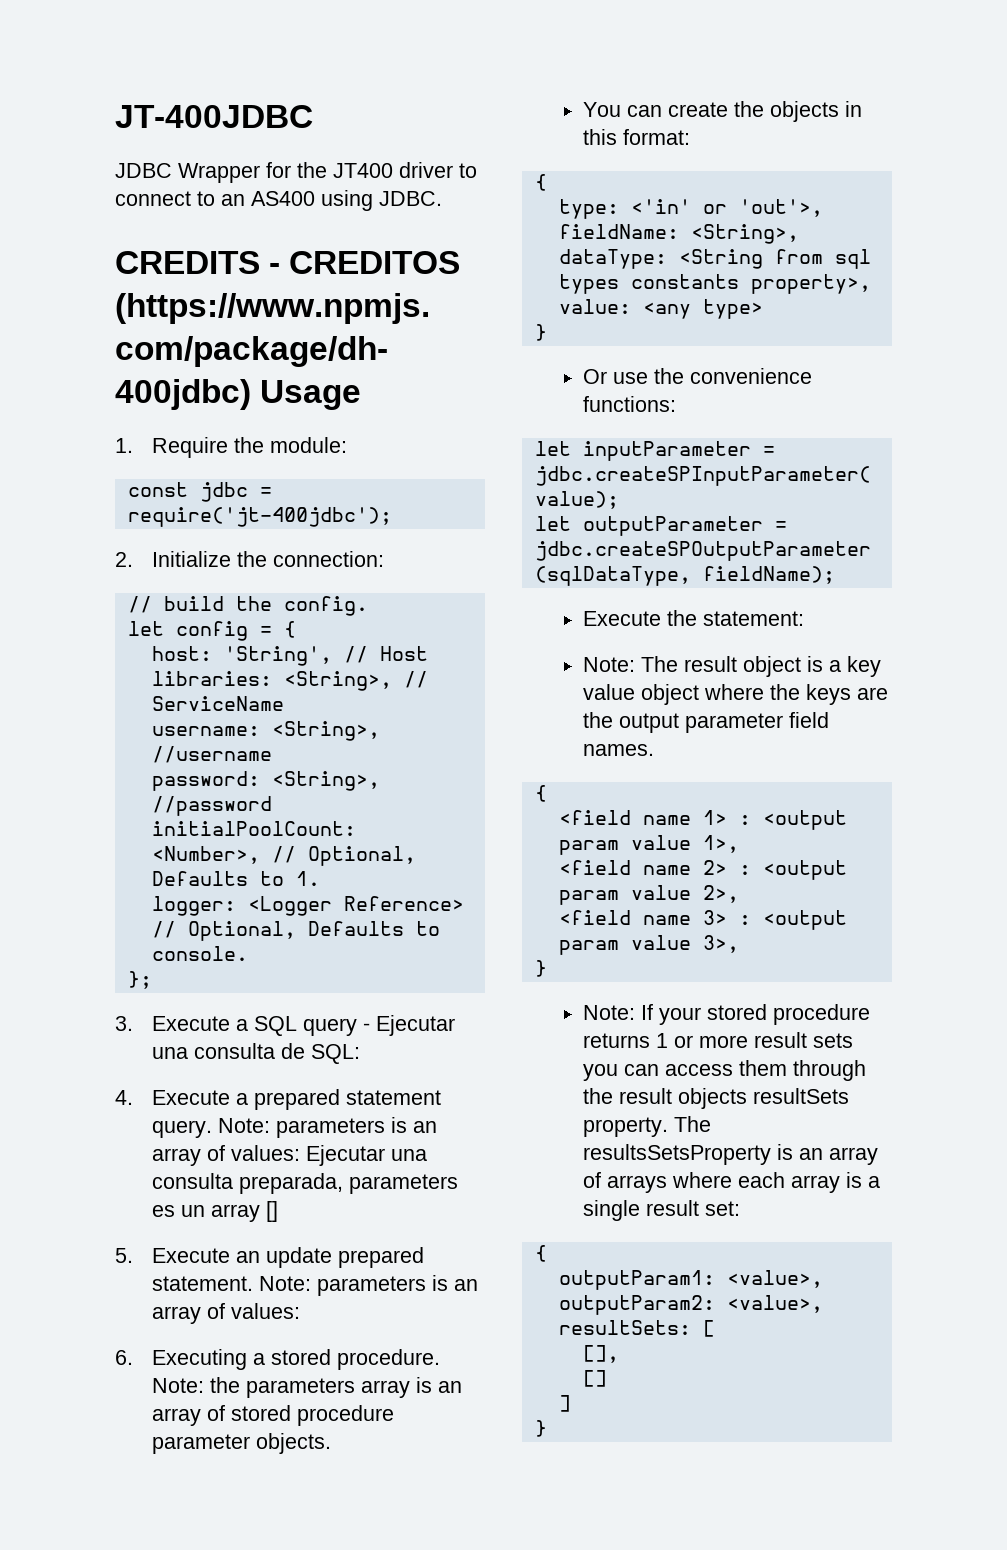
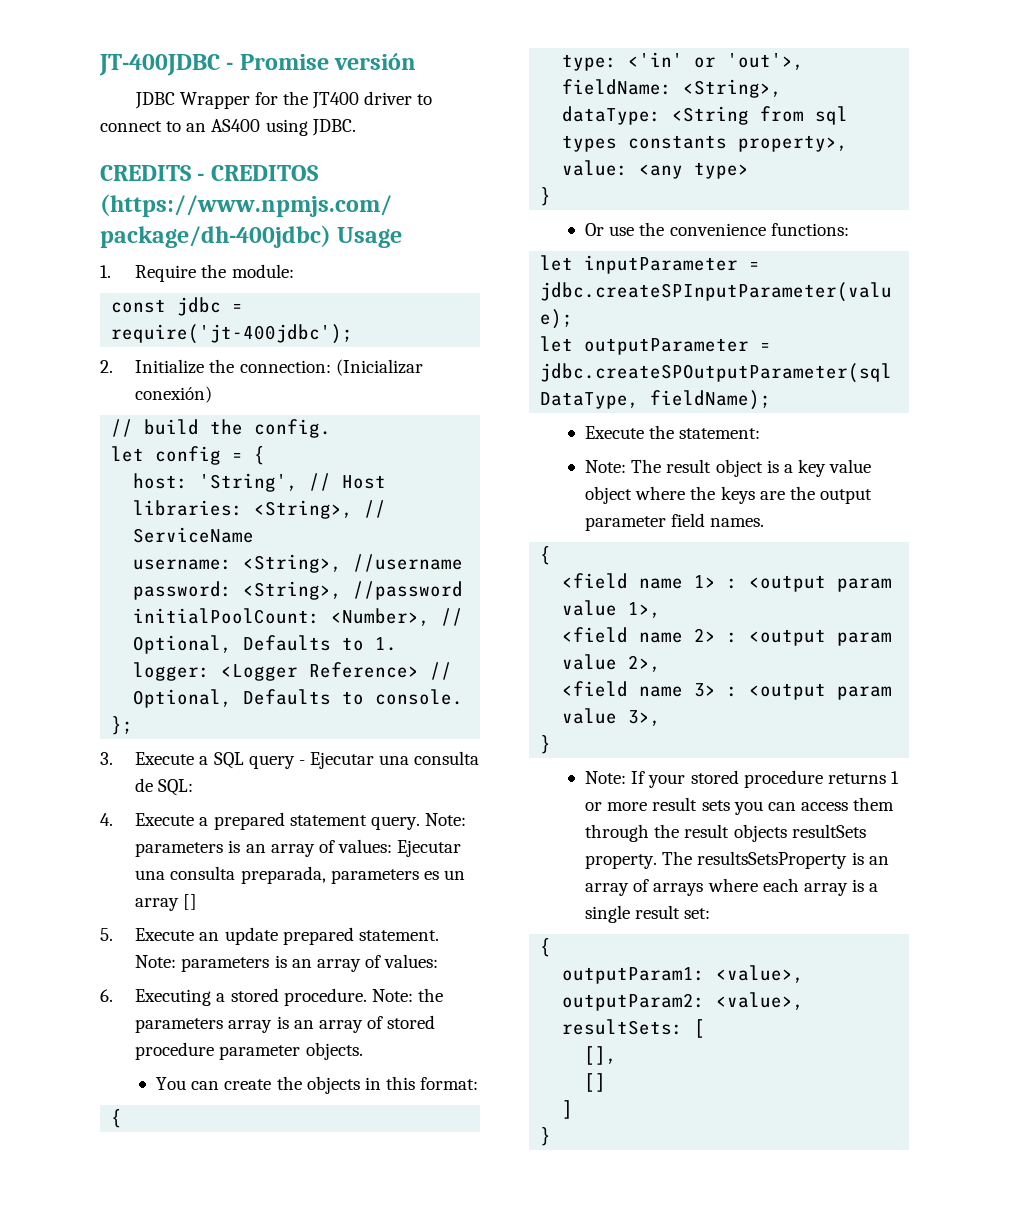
- JT-400JDBC
+ JT-400JDBC - Promise versión
- 2. Initialize the connection:
+ 2. Initialize the connection: (Inicializar conexión)

